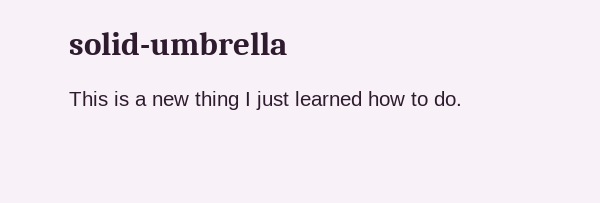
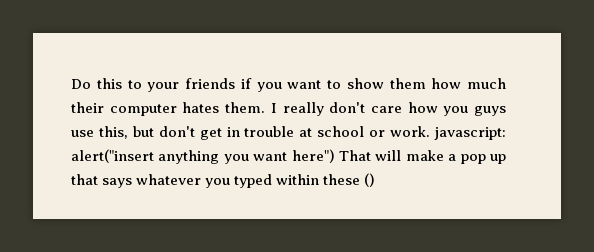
- solid-umbrella
- This is a new thing I just learned how to do.
+ Do this to your friends if you want to show them how much their computer hates them. I really don't care how you guys use this, but don't get in trouble at school or work. javascript: alert("insert anything you want here") That will make a pop up that says whatever you typed within these ()

